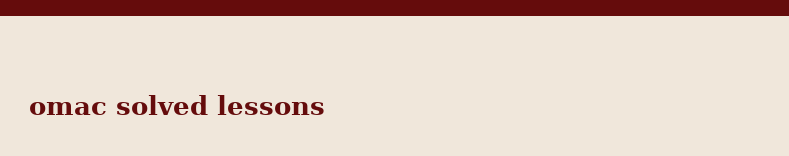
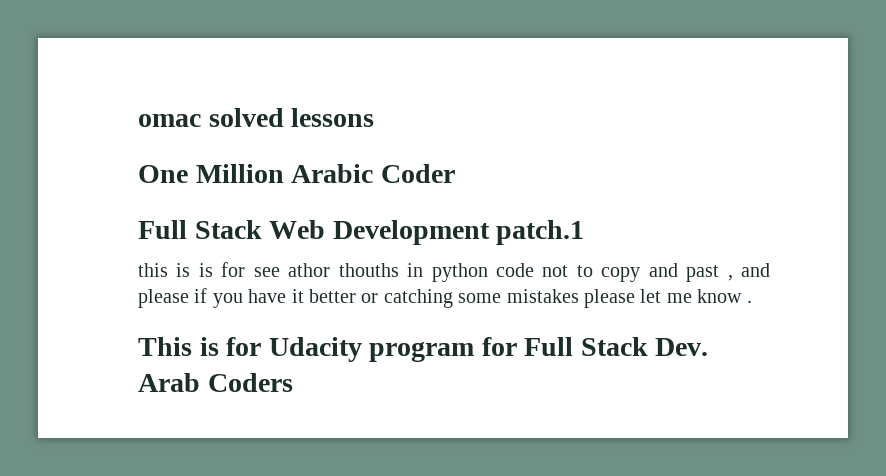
+ One Million Arabic Coder
+ Full Stack Web Development patch.1
+ this is is for see athor thouths in python code not to copy and past , and please if you have it better or catching some mistakes please let me know .
+ This is for Udacity program for Full Stack Dev. Arab Coders

